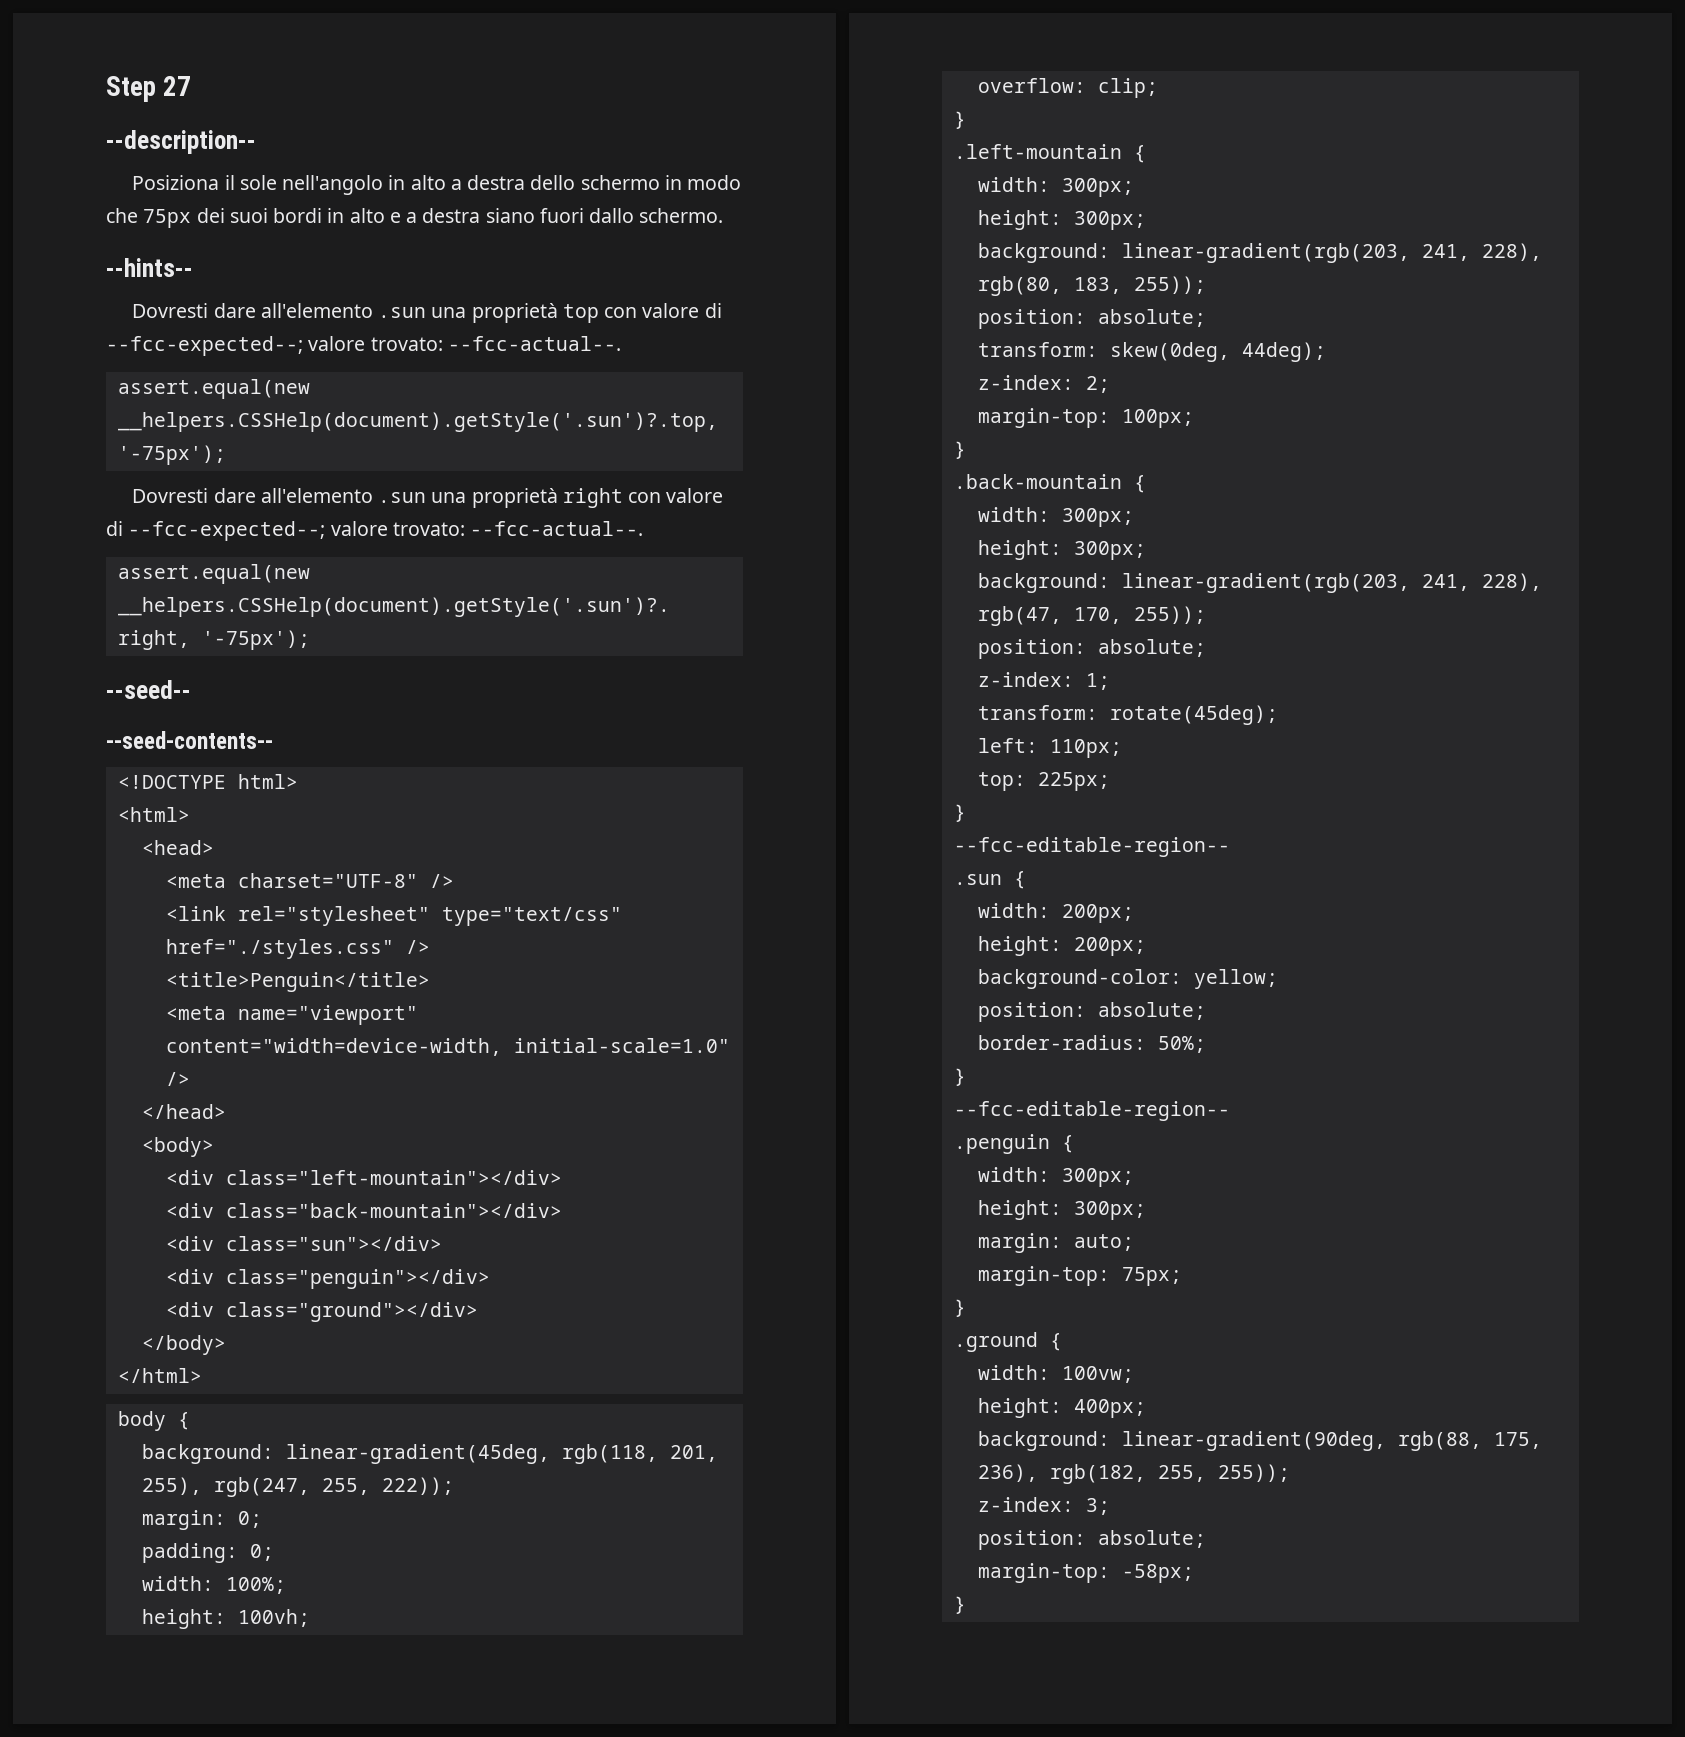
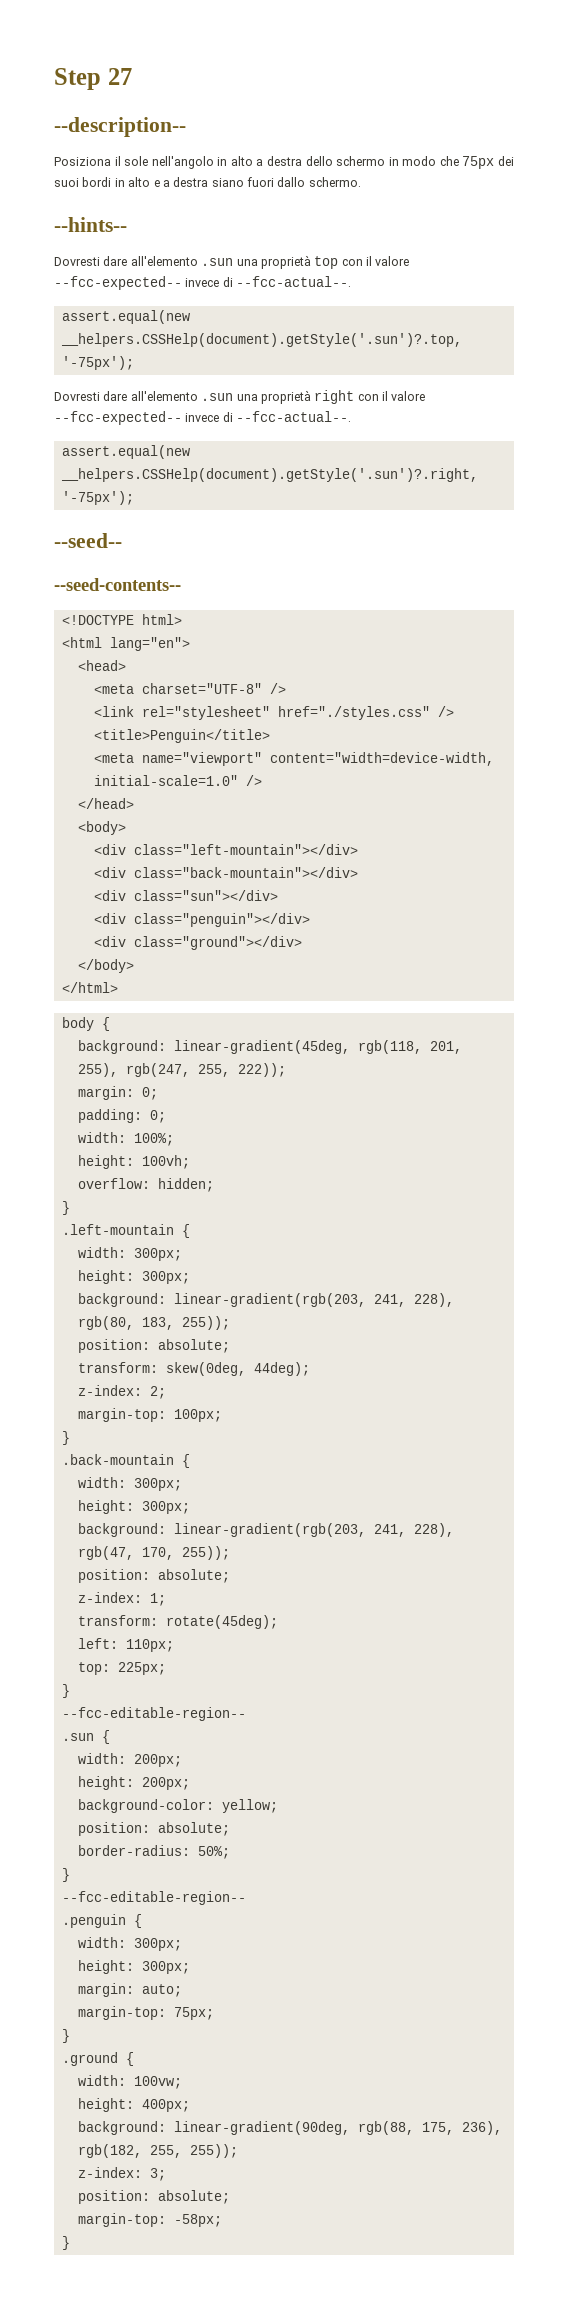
- Dovresti dare all'elemento .sun una proprietà top con valore di --fcc-expected--; valore trovato: --fcc-actual--.
+ Dovresti dare all'elemento .sun una proprietà top con il valore --fcc-expected-- invece di --fcc-actual--.
- Dovresti dare all'elemento .sun una proprietà right con valore di --fcc-expected--; valore trovato: --fcc-actual--.
+ Dovresti dare all'elemento .sun una proprietà right con il valore --fcc-expected-- invece di --fcc-actual--.
- <html>
+ <html lang="en">
- <link rel="stylesheet" type="text/css" href="./styles.css" />
+ <link rel="stylesheet" href="./styles.css" />
- overflow: clip;
+ overflow: hidden;

